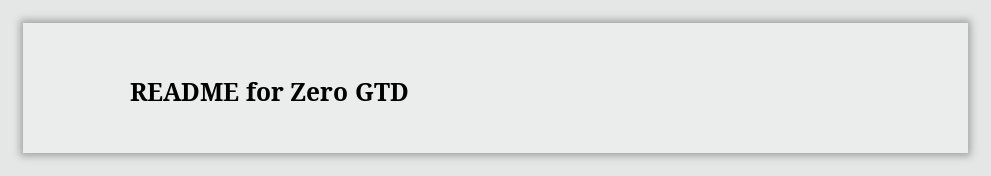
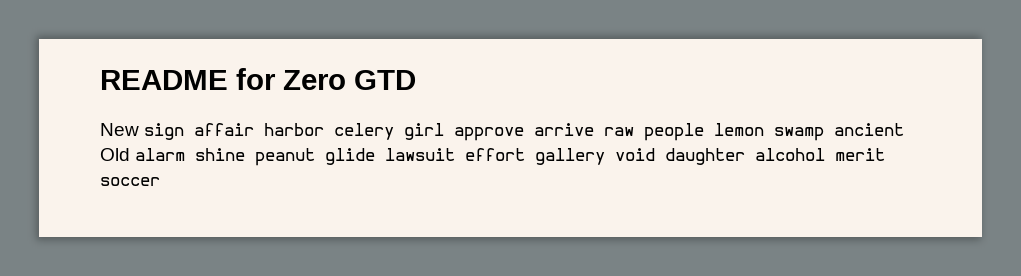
+ New sign affair harbor celery girl approve arrive raw people lemon swamp ancient Old alarm shine peanut glide lawsuit effort gallery void daughter alcohol merit soccer

